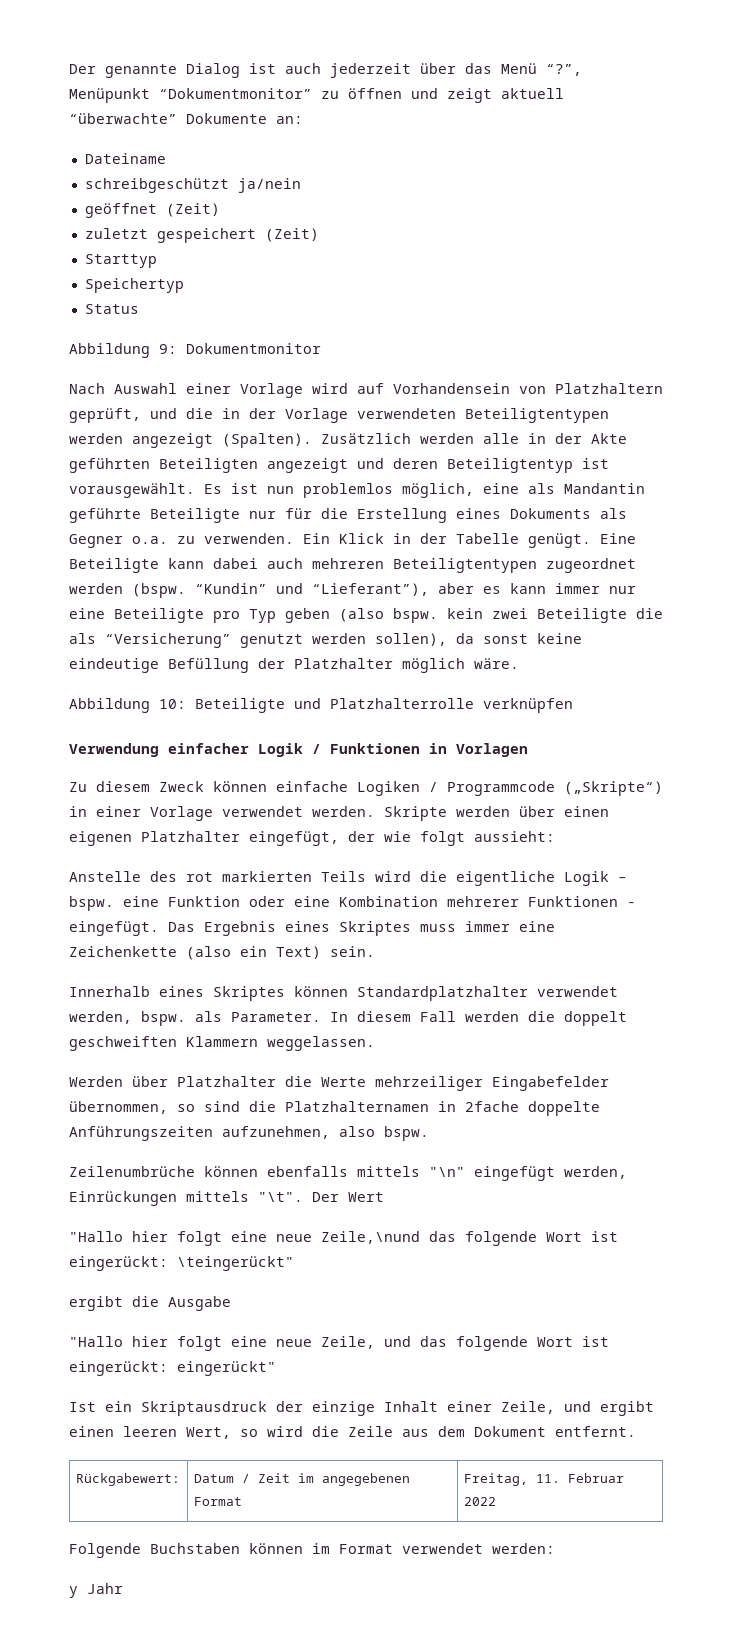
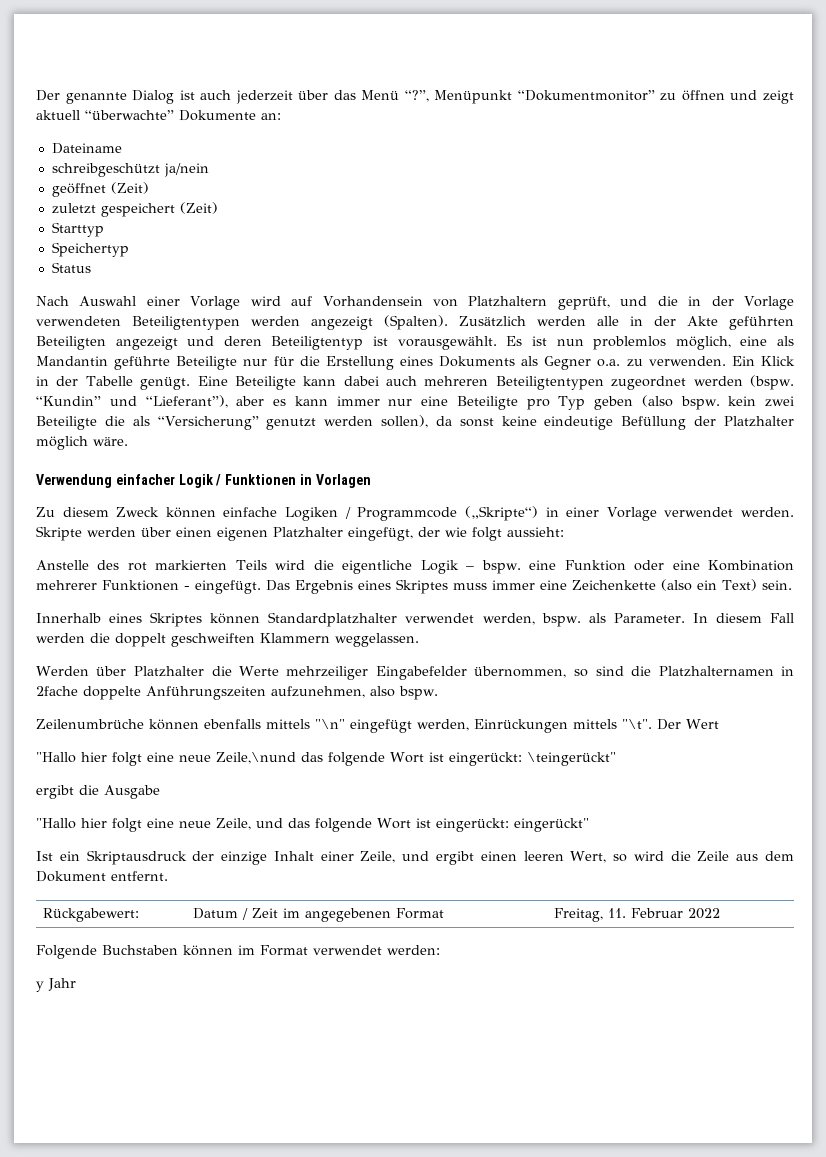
- Abbildung 9: Dokumentmonitor
- Abbildung 10: Beteiligte und Platzhalterrolle verknüpfen

